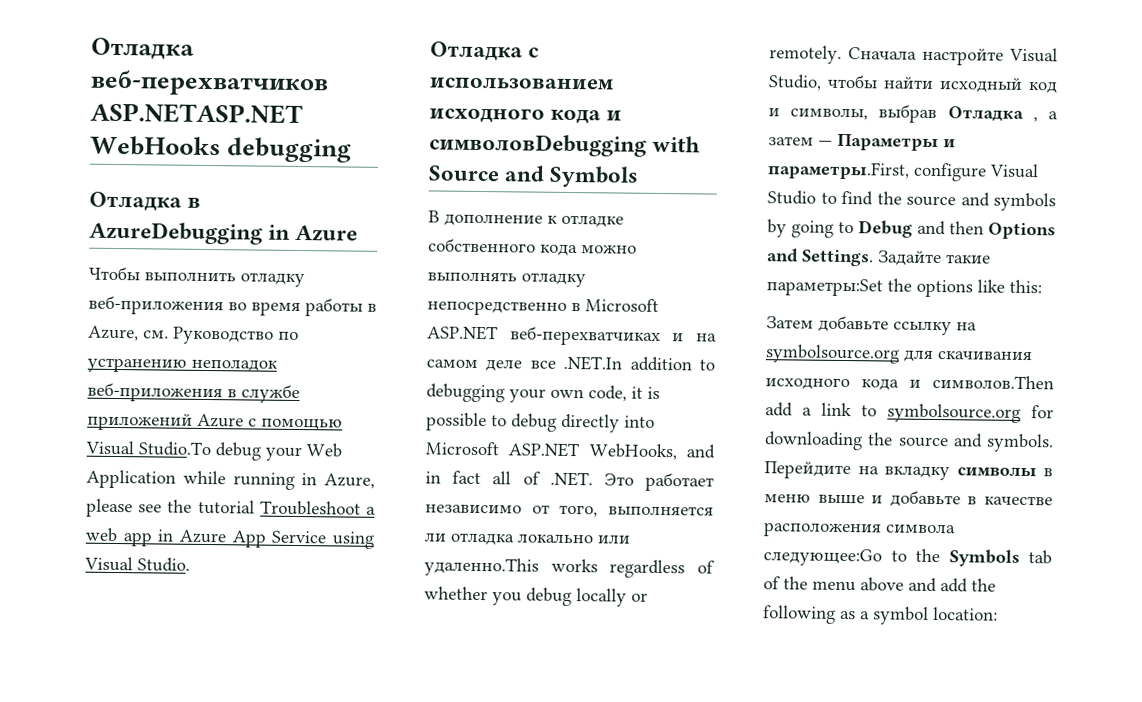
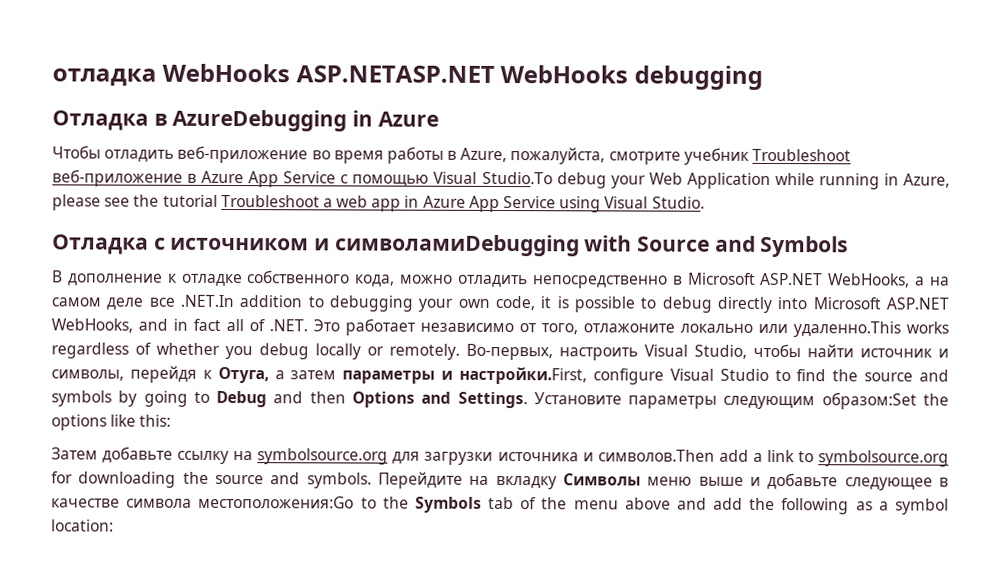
- Отладка веб-перехватчиков ASP.NETASP.NET WebHooks debugging
+ отладка WebHooks ASP.NETASP.NET WebHooks debugging
- Чтобы выполнить отладку веб-приложения во время работы в Azure, см. Руководство по устранению неполадок веб-приложения в службе приложений Azure с помощью Visual Studio.To debug your Web Application while running in Azure, please see the tutorial Troubleshoot a web app in Azure App Service using Visual Studio.
+ Чтобы отладить веб-приложение во время работы в Azure, пожалуйста, смотрите учебник Troubleshoot веб-приложение в Azure App Service с помощью Visual Studio.To debug your Web Application while running in Azure, please see the tutorial Troubleshoot a web app in Azure App Service using Visual Studio.
- Отладка с использованием исходного кода и символовDebugging with Source and Symbols
+ Отладка с источником и символамиDebugging with Source and Symbols
- В дополнение к отладке собственного кода можно выполнять отладку непосредственно в Microsoft ASP.NET веб-перехватчиках и на самом деле все .NET.In addition to debugging your own code, it is possible to debug directly into Microsoft ASP.NET WebHooks, and in fact all of .NET. Это работает независимо от того, выполняется ли отладка локально или удаленно.This works regardless of whether you debug locally or remotely.
+ В дополнение к отладке собственного кода, можно отладить непосредственно в Microsoft ASP.NET WebHooks, а на самом деле все .NET.In addition to debugging your own code, it is possible to debug directly into Microsoft ASP.NET WebHooks, and in fact all of .NET. Это работает независимо от того, отлажоните локально или удаленно.This works regardless of whether you debug locally or remotely.
- Сначала настройте Visual Studio, чтобы найти исходный код и символы, выбрав Отладка , а затем — Параметры и параметры.First, configure Visual Studio to find the source and symbols by going to Debug and then Options and Settings.
+ Во-первых, настроить Visual Studio, чтобы найти источник и символы, перейдя к Отуга, а затем параметры и настройки.First, configure Visual Studio to find the source and symbols by going to Debug and then Options and Settings.
- Задайте такие параметры:Set the options like this:
+ Установите параметры следующим образом:Set the options like this:
- Затем добавьте ссылку на symbolsource.org для скачивания исходного кода и символов.Then add a link to symbolsource.org for downloading the source and symbols.
+ Затем добавьте ссылку на symbolsource.org для загрузки источника и символов.Then add a link to symbolsource.org for downloading the source and symbols.
- Перейдите на вкладку символы в меню выше и добавьте в качестве расположения символа следующее:Go to the Symbols tab of the menu above and add the following as a symbol location:
+ Перейдите на вкладку Символы меню выше и добавьте следующее в качестве символа местоположения:Go to the Symbols tab of the menu above and add the following as a symbol location:

